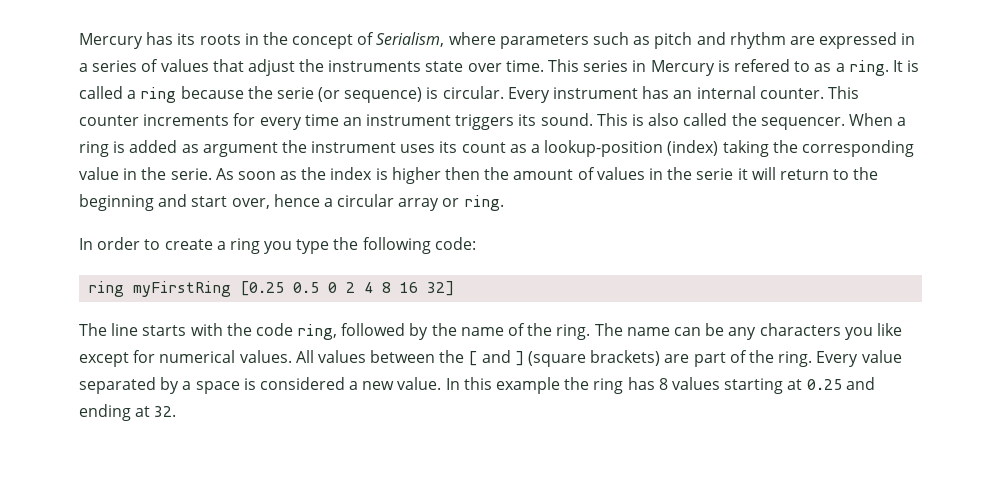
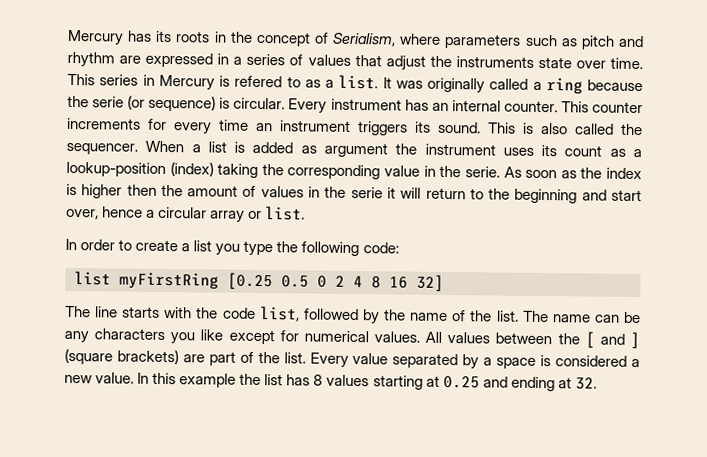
- This series in Mercury is refered to as a ring. It is called a ring because the serie (or sequence) is circular.
+ This series in Mercury is refered to as a list. It was originally called a ring because the serie (or sequence) is circular.
- When a ring is added as argument the instrument uses its count as a lookup-position (index) taking the corresponding value in the serie.
+ When a list is added as argument the instrument uses its count as a lookup-position (index) taking the corresponding value in the serie.
- As soon as the index is higher then the amount of values in the serie it will return to the beginning and start over, hence a circular array or ring.
+ As soon as the index is higher then the amount of values in the serie it will return to the beginning and start over, hence a circular array or list.
- In order to create a ring you type the following code:
+ In order to create a list you type the following code:
- ring myFirstRing [0.25 0.5 0 2 4 8 16 32]
+ list myFirstRing [0.25 0.5 0 2 4 8 16 32]
- The line starts with the code ring, followed by the name of the ring.
+ The line starts with the code list, followed by the name of the list.
- All values between the [ and ] (square brackets) are part of the ring.
+ All values between the [ and ] (square brackets) are part of the list.
- In this example the ring has 8 values starting at 0.25 and ending at 32.
+ In this example the list has 8 values starting at 0.25 and ending at 32.

